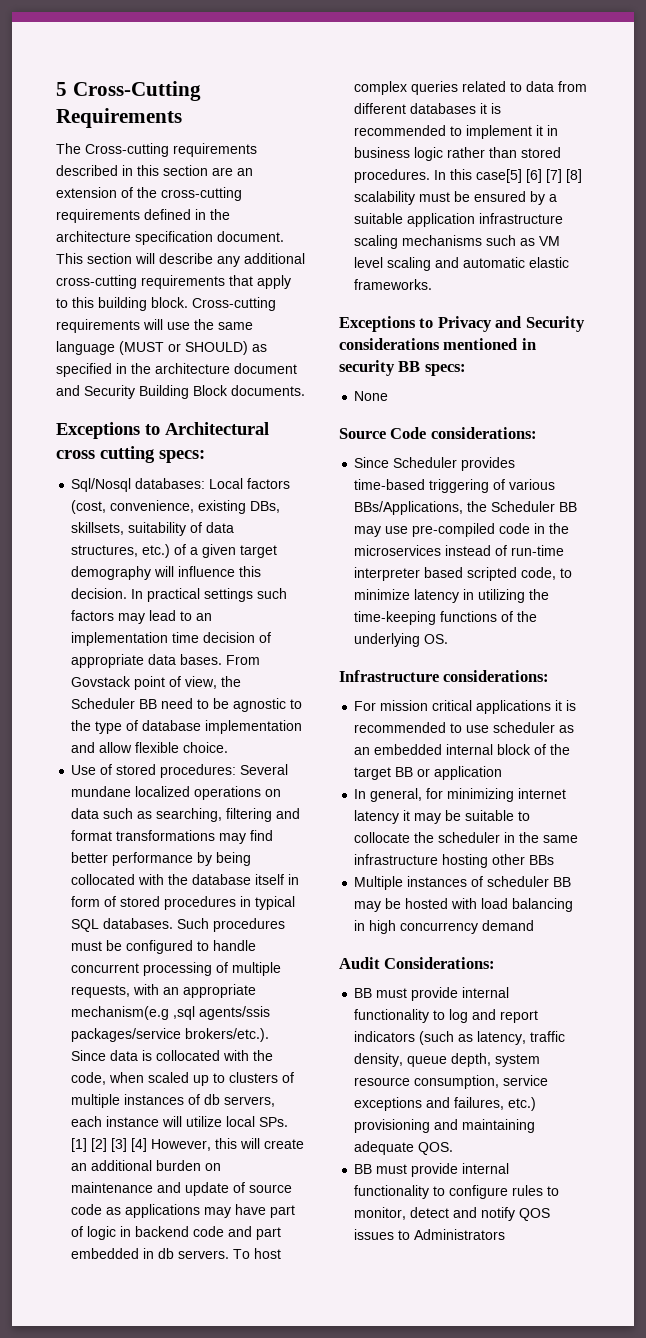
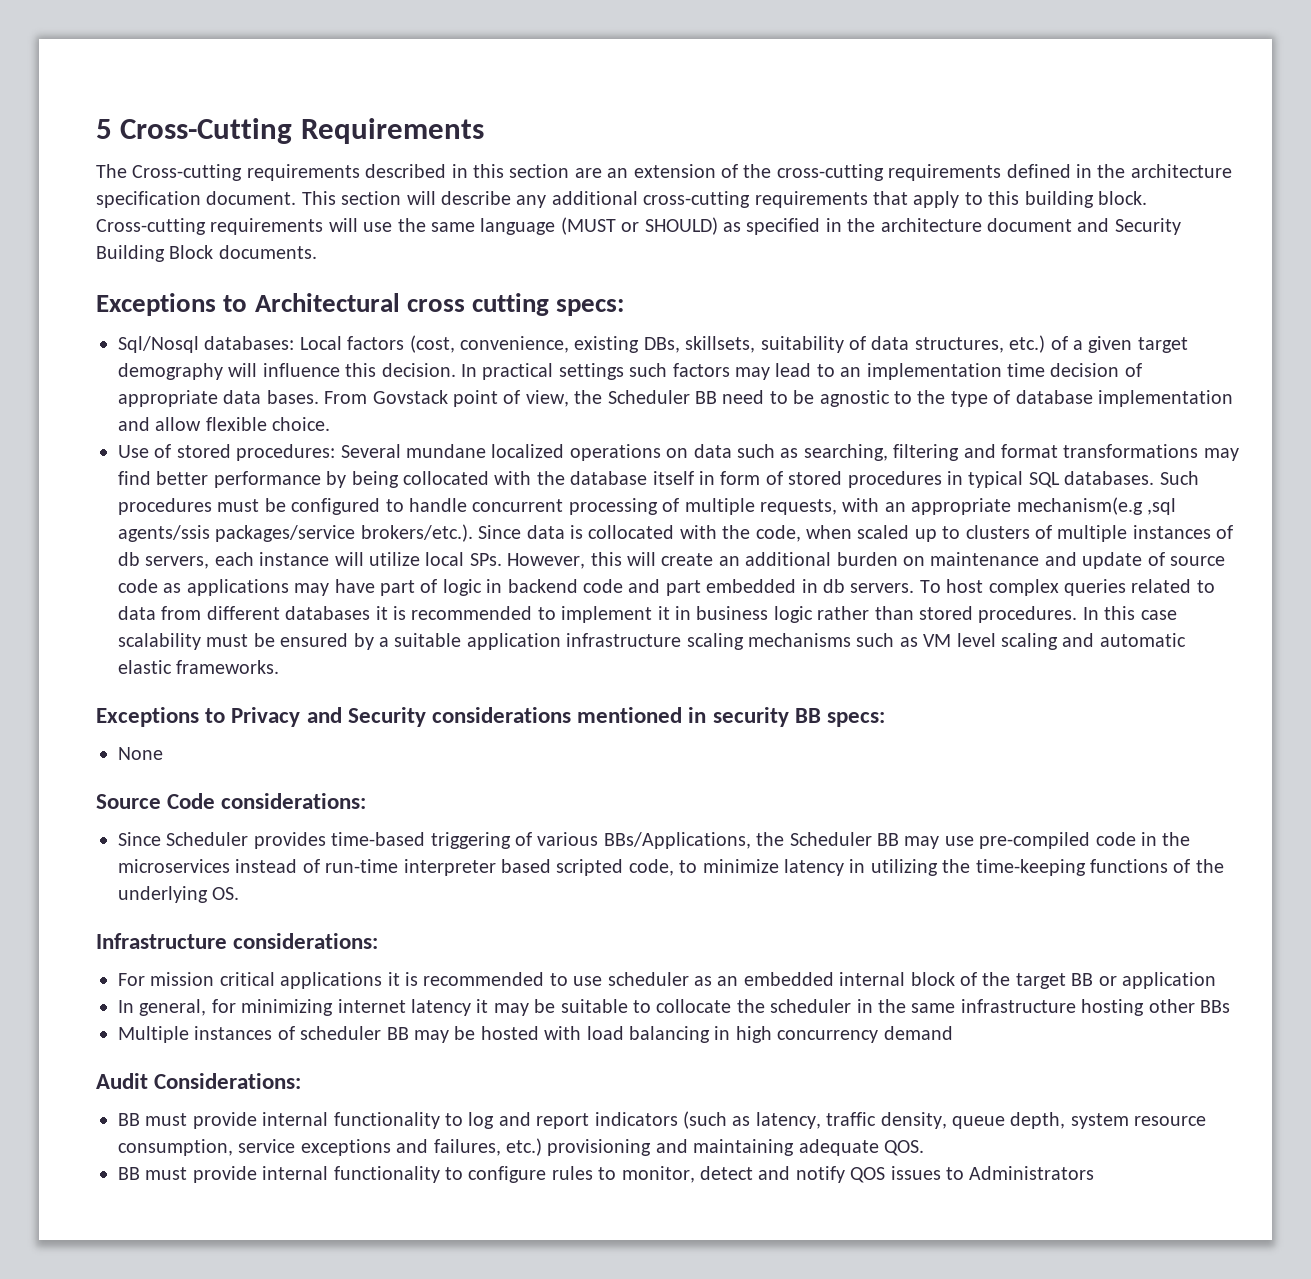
- Such procedures must be configured to handle concurrent processing of multiple requests, with an appropriate mechanism(e.g ,sql agents/ssis packages/service brokers/etc.). Since data is collocated with the code, when scaled up to clusters of multiple instances of db servers, each instance will utilize local SPs. [1] [2] [3] [4] However, this will create an additional burden on maintenance and update of source code as applications may have part of logic in backend code and part embedded in db servers.
+ Such procedures must be configured to handle concurrent processing of multiple requests, with an appropriate mechanism(e.g ,sql agents/ssis packages/service brokers/etc.). Since data is collocated with the code, when scaled up to clusters of multiple instances of db servers, each instance will utilize local SPs. However, this will create an additional burden on maintenance and update of source code as applications may have part of logic in backend code and part embedded in db servers.
- In this case[5] [6] [7] [8] scalability must be ensured by a suitable application infrastructure scaling mechanisms such as VM level scaling and automatic elastic frameworks.
+ In this case scalability must be ensured by a suitable application infrastructure scaling mechanisms such as VM level scaling and automatic elastic frameworks.

